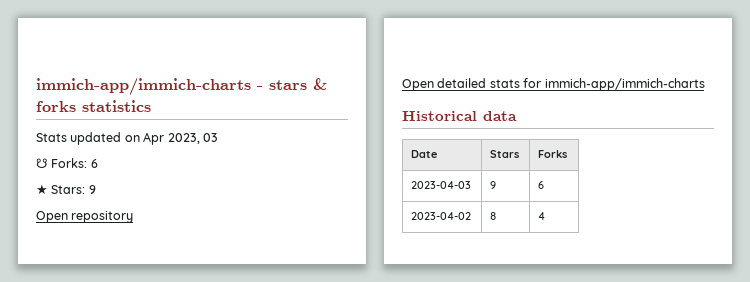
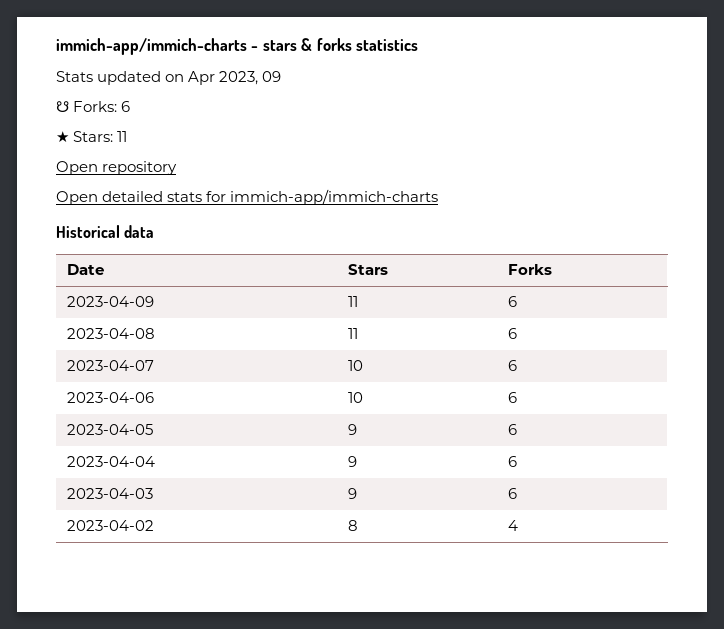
- Stats updated on Apr 2023, 03
+ Stats updated on Apr 2023, 09
- ★ Stars: 9
+ ★ Stars: 11
+ 2023-04-09 | 11 | 6
+ 2023-04-08 | 11 | 6
+ 2023-04-07 | 10 | 6
+ 2023-04-06 | 10 | 6
+ 2023-04-05 | 9 | 6
+ 2023-04-04 | 9 | 6

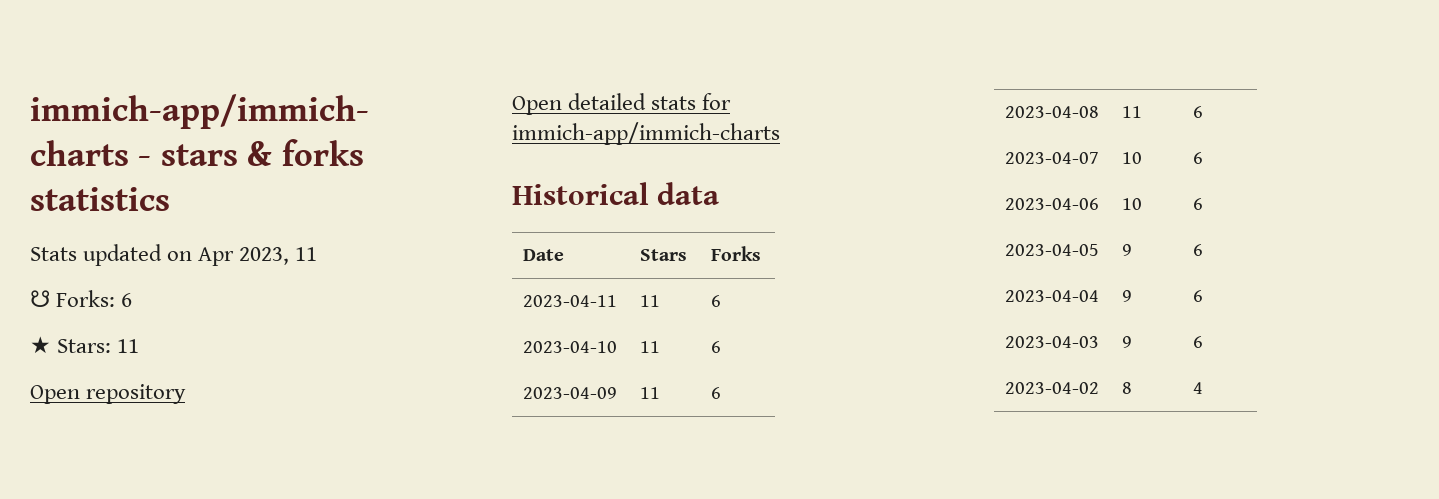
- Stats updated on Apr 2023, 09
+ Stats updated on Apr 2023, 11
+ 2023-04-11 | 11 | 6
+ 2023-04-10 | 11 | 6

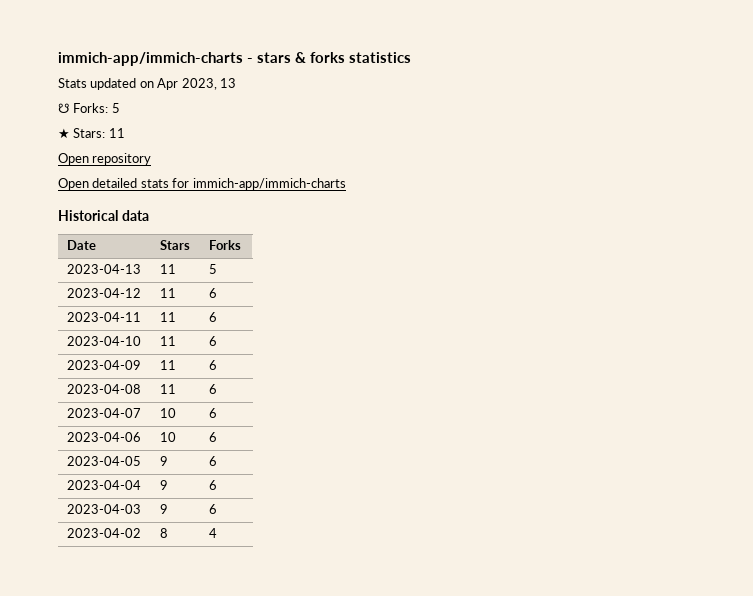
- Stats updated on Apr 2023, 11
+ Stats updated on Apr 2023, 13
- ☋ Forks: 6
+ ☋ Forks: 5
+ 2023-04-13 | 11 | 5
+ 2023-04-12 | 11 | 6

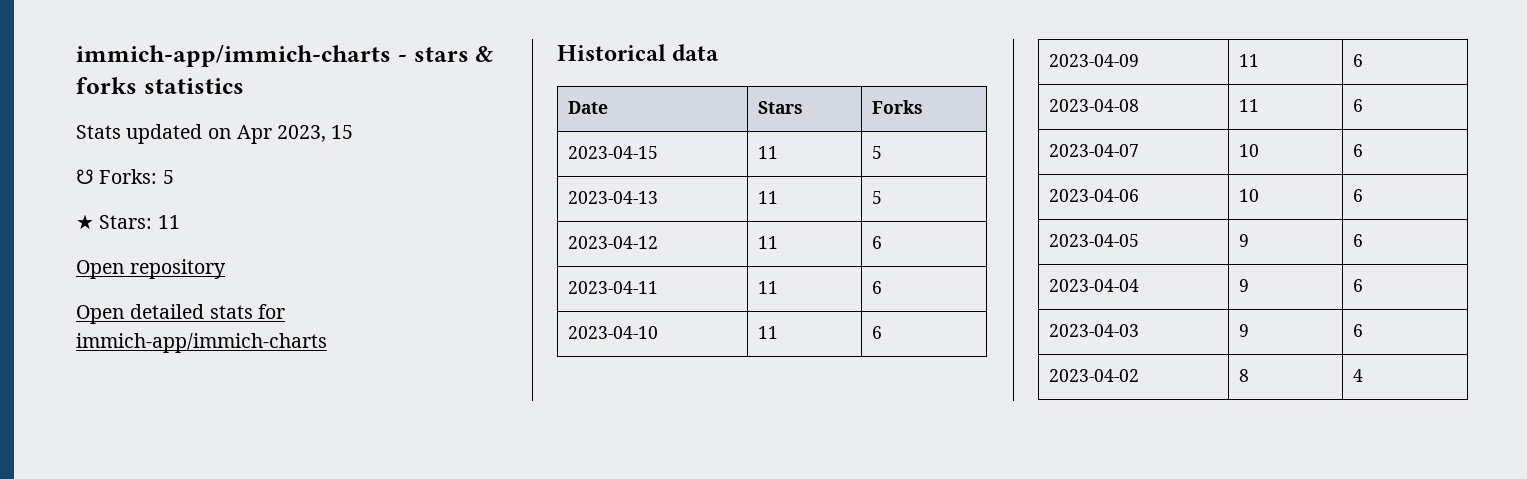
- Stats updated on Apr 2023, 13
+ Stats updated on Apr 2023, 15
+ 2023-04-15 | 11 | 5

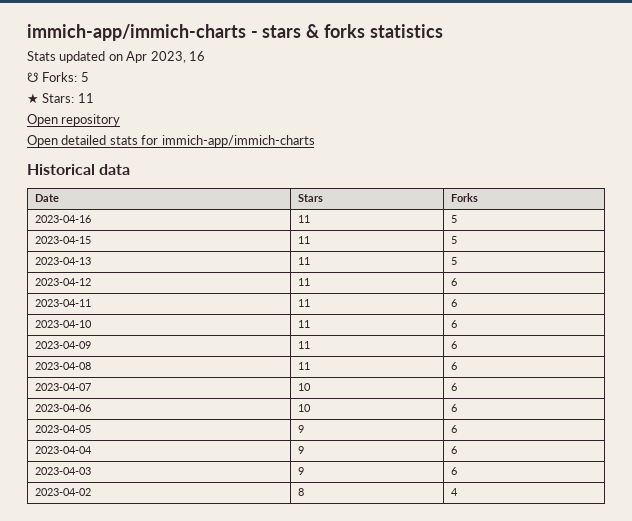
- Stats updated on Apr 2023, 15
+ Stats updated on Apr 2023, 16
+ 2023-04-16 | 11 | 5

